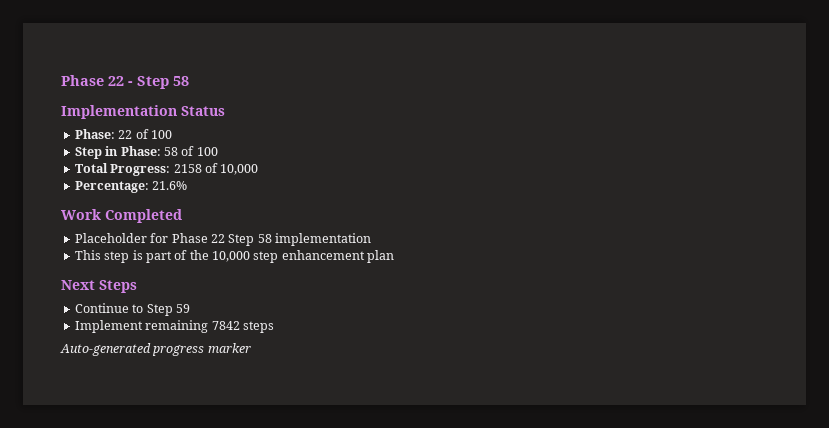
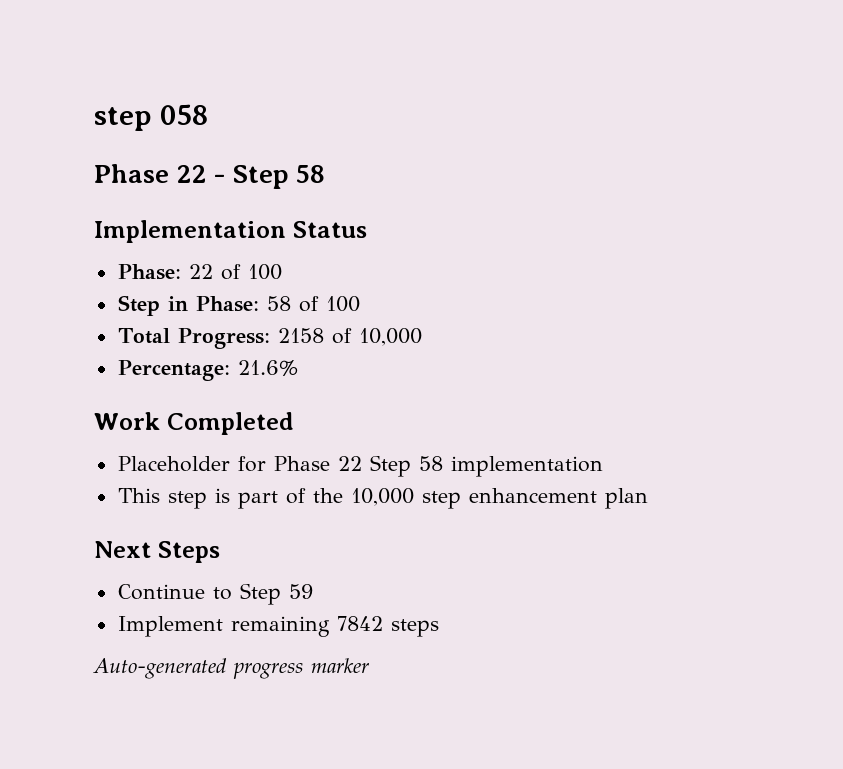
+ step 058

